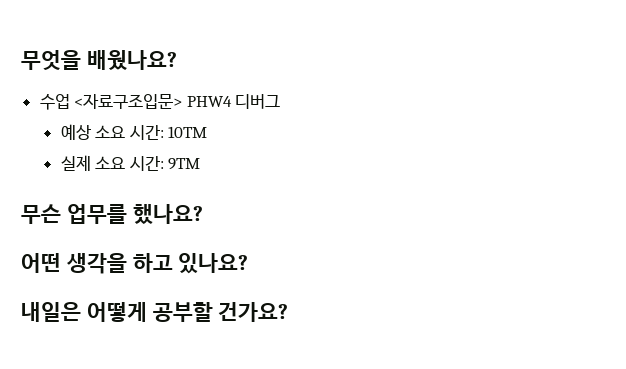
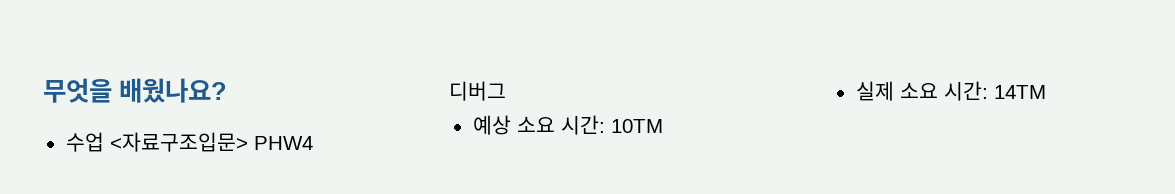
- 실제 소요 시간: 9TM
- 무슨 업무를 했나요?
- 어떤 생각을 하고 있나요?
- 내일은 어떻게 공부할 건가요?
+ 실제 소요 시간: 14TM

